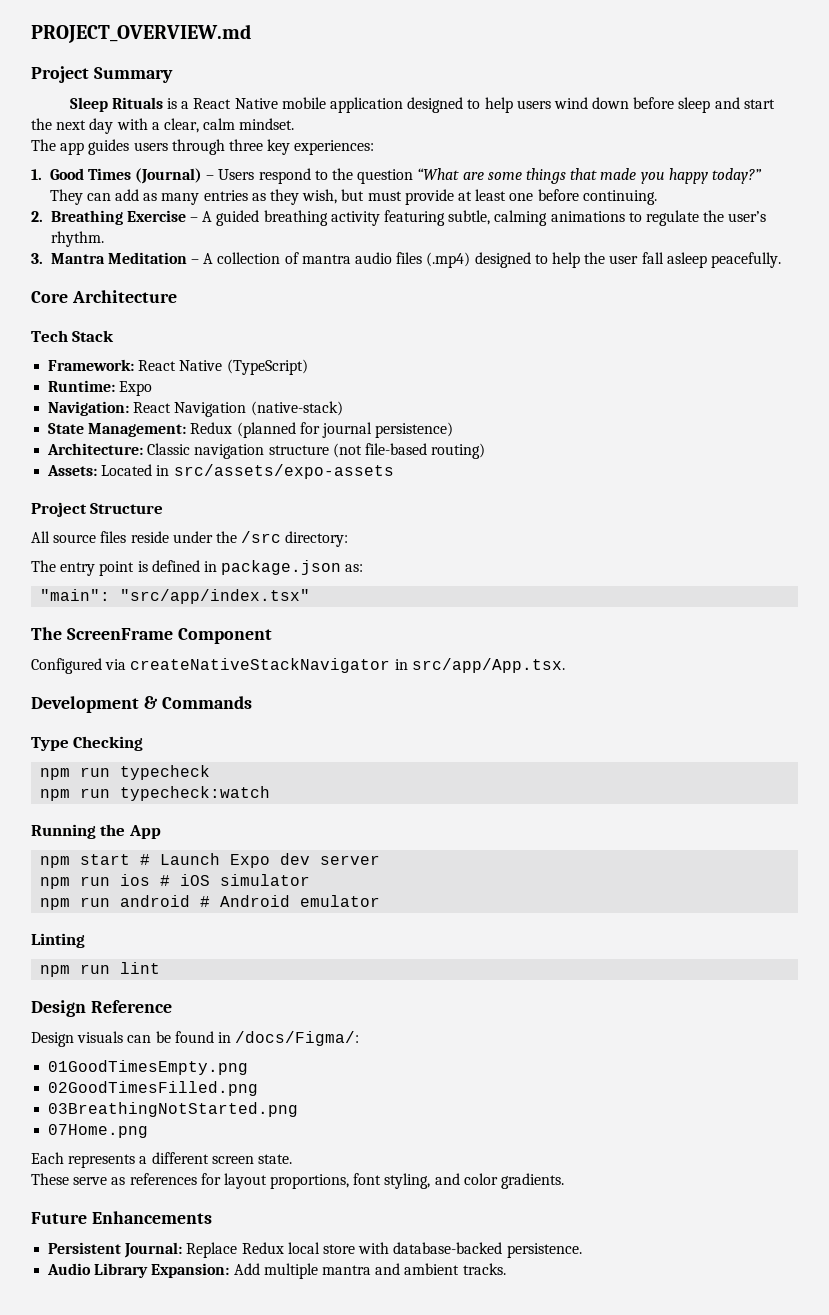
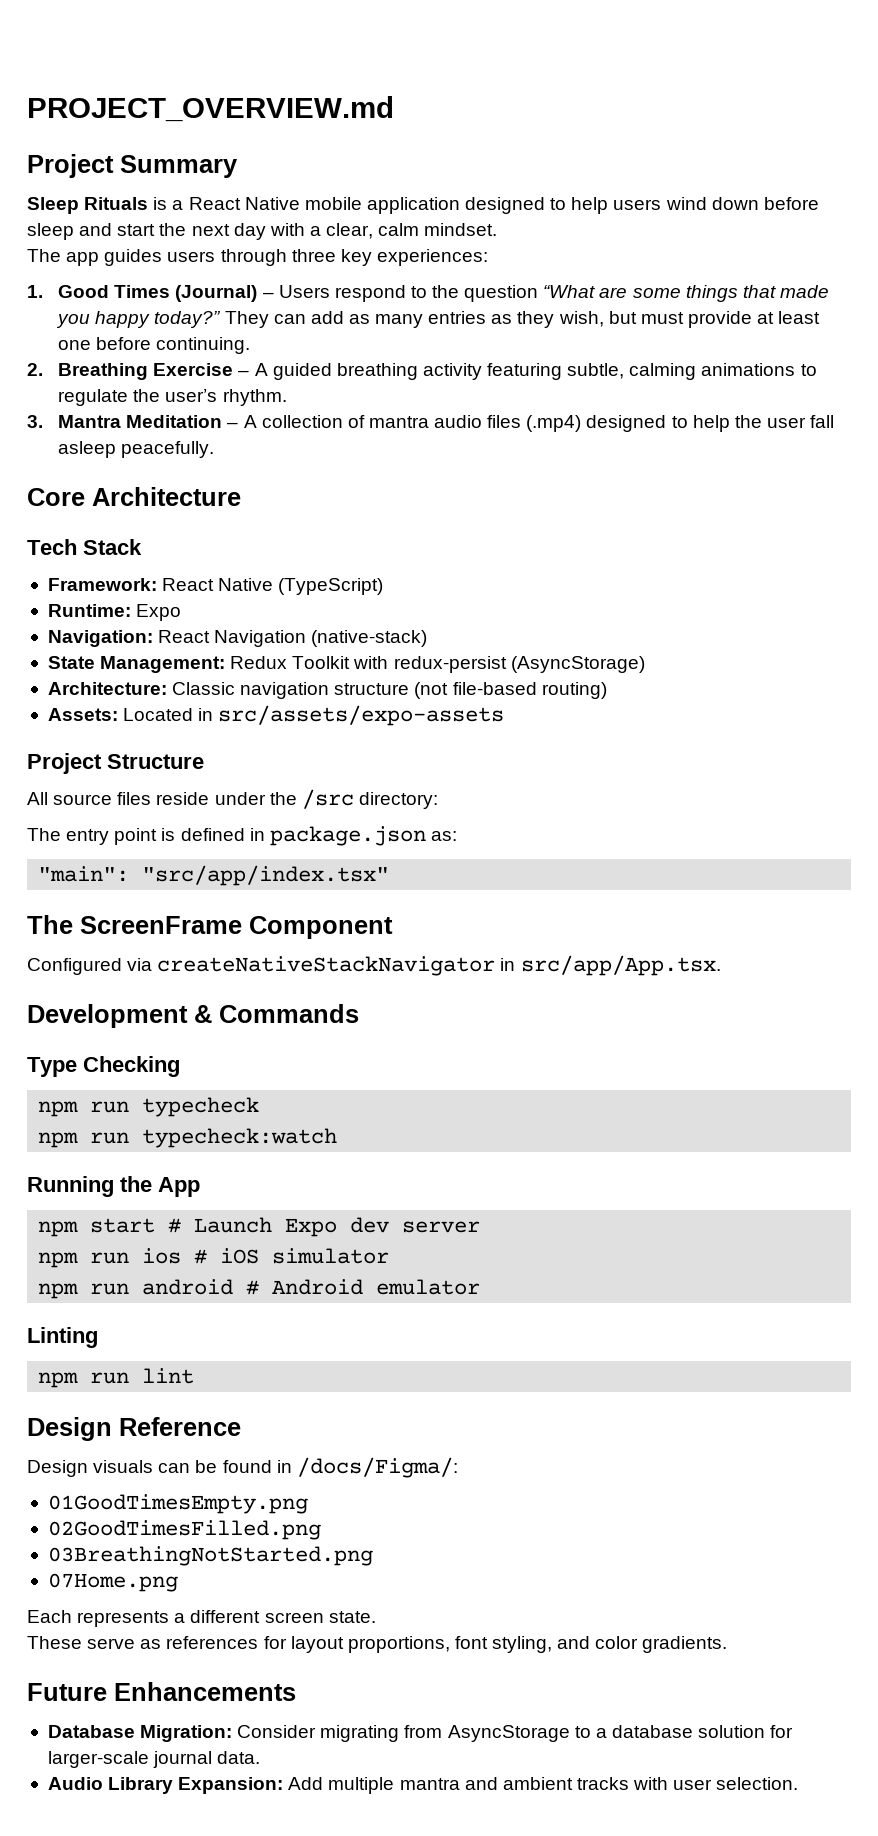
- State Management: Redux (planned for journal persistence)
+ State Management: Redux Toolkit with redux-persist (AsyncStorage)
- Persistent Journal: Replace Redux local store with database-backed persistence.
+ Database Migration: Consider migrating from AsyncStorage to a database solution for larger-scale journal data.
- Audio Library Expansion: Add multiple mantra and ambient tracks.
+ Audio Library Expansion: Add multiple mantra and ambient tracks with user selection.

